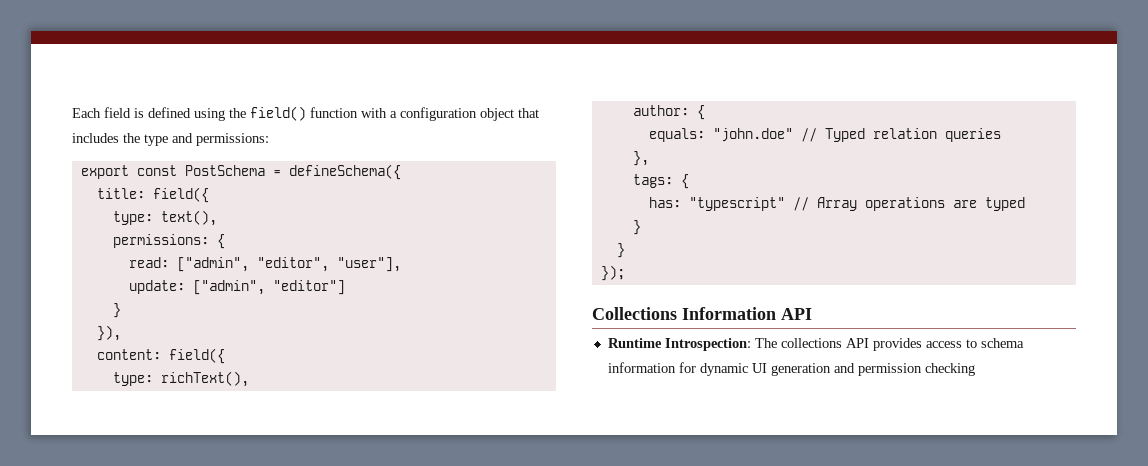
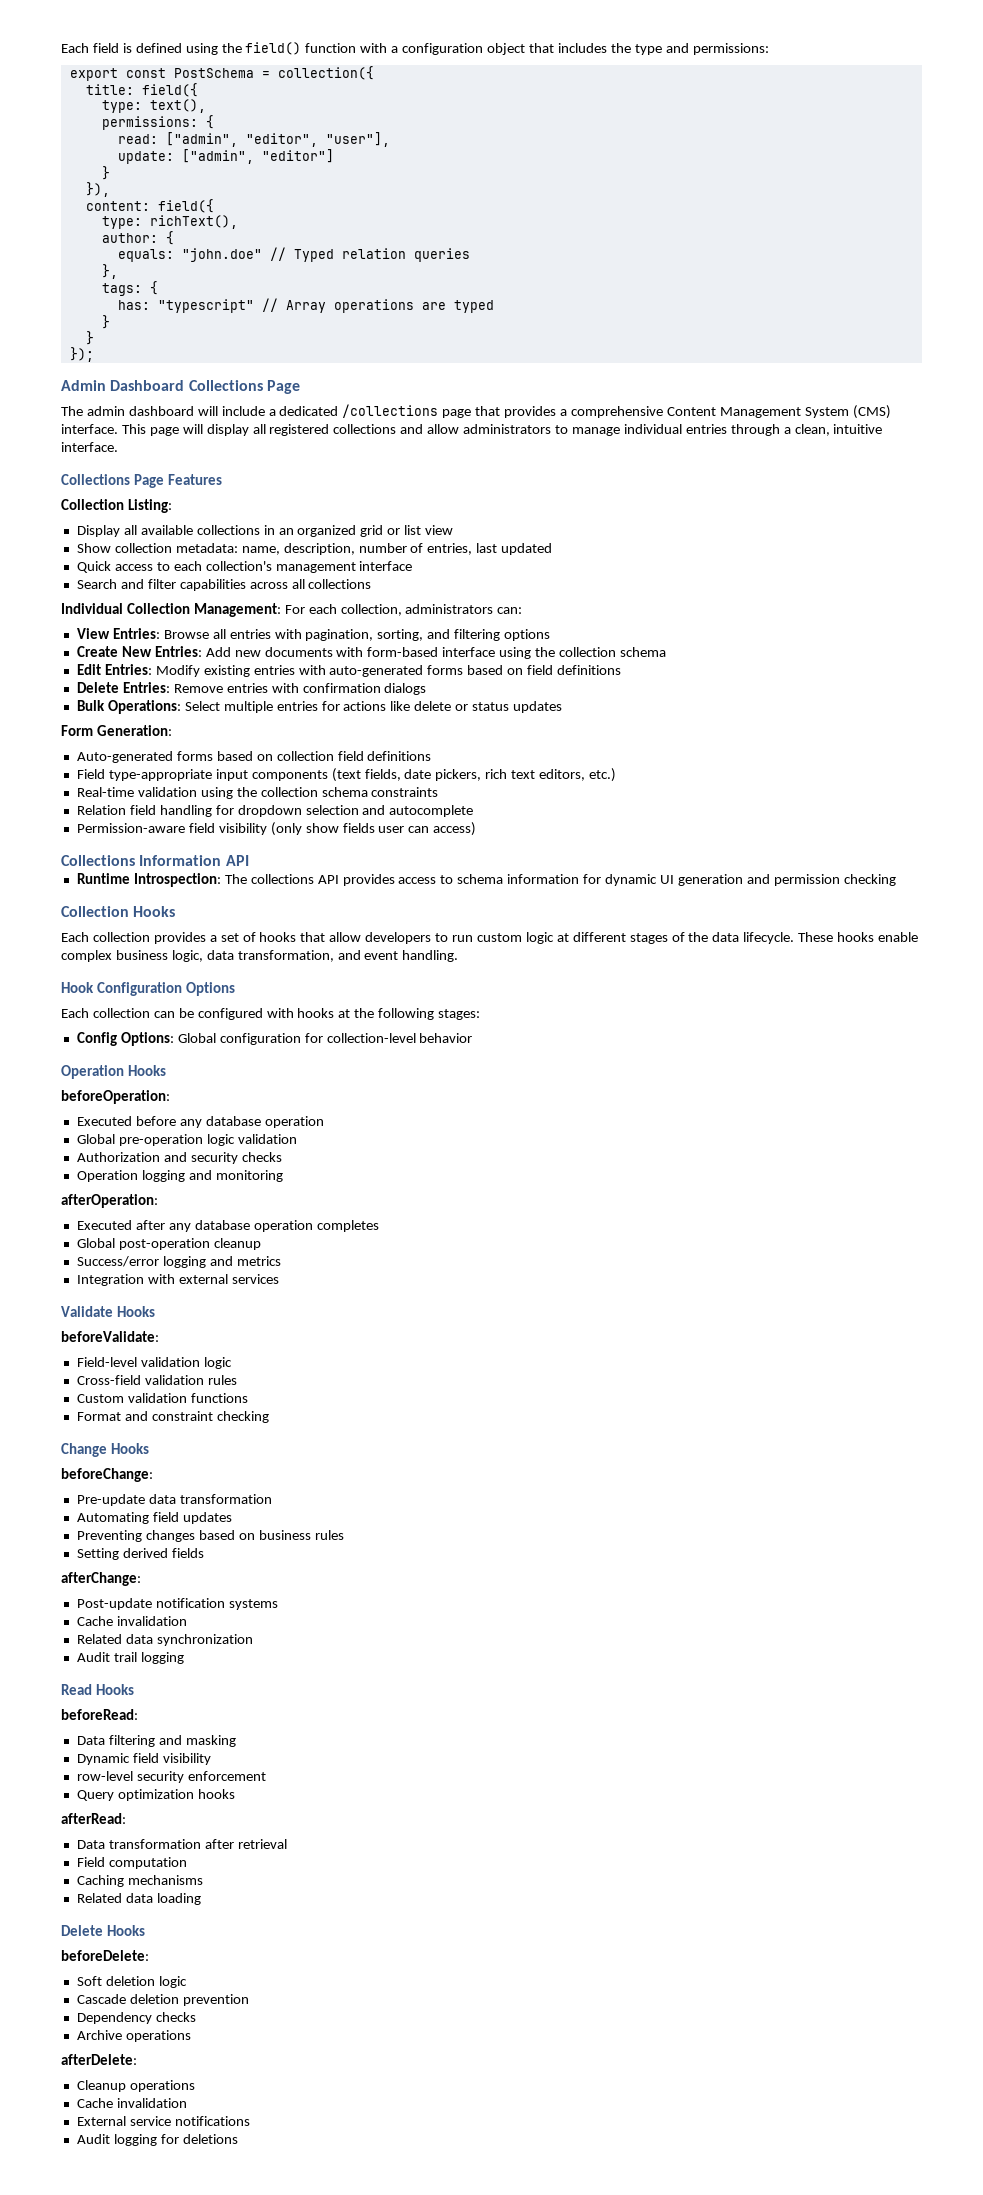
- export const PostSchema = defineSchema({
+ export const PostSchema = collection({
+ Admin Dashboard Collections Page
+ The admin dashboard will include a dedicated /collections page that provides a comprehensive Content Management System (CMS) interface. This page will display all registered collections and allow administrators to manage individual entries through a clean, intuitive interface.
+ Collections Page Features
+ Collection Listing:
+ Display all available collections in an organized grid or list view
+ Show collection metadata: name, description, number of entries, last updated
+ Quick access to each collection's management interface
+ Search and filter capabilities across all collections
+ Individual Collection Management: For each collection, administrators can:
+ View Entries: Browse all entries with pagination, sorting, and filtering options
+ Create New Entries: Add new documents with form-based interface using the collection schema
+ Edit Entries: Modify existing entries with auto-generated forms based on field definitions
+ Delete Entries: Remove entries with confirmation dialogs
+ Bulk Operations: Select multiple entries for actions like delete or status updates
+ Form Generation:
+ Auto-generated forms based on collection field definitions
+ Field type-appropriate input components (text fields, date pickers, rich text editors, etc.)
+ Real-time validation using the collection schema constraints
+ Relation field handling for dropdown selection and autocomplete
+ Permission-aware field visibility (only show fields user can access)
+ Collection Hooks
+ Each collection provides a set of hooks that allow developers to run custom logic at different stages of the data lifecycle. These hooks enable complex business logic, data transformation, and event handling.
+ Hook Configuration Options
+ Each collection can be configured with hooks at the following stages:
+ Config Options: Global configuration for collection-level behavior
+ Operation Hooks
+ beforeOperation:
+ Executed before any database operation
+ Global pre-operation logic validation
+ Authorization and security checks
+ Operation logging and monitoring
+ afterOperation:
+ Executed after any database operation completes
+ Global post-operation cleanup
+ Success/error logging and metrics
+ Integration with external services
+ Validate Hooks
+ beforeValidate:
+ Field-level validation logic
+ Cross-field validation rules
+ Custom validation functions
+ Format and constraint checking
+ Change Hooks
+ beforeChange:
+ Pre-update data transformation
+ Automating field updates
+ Preventing changes based on business rules
+ Setting derived fields
+ afterChange:
+ Post-update notification systems
+ Cache invalidation
+ Related data synchronization
+ Audit trail logging
+ Read Hooks
+ beforeRead:
+ Data filtering and masking
+ Dynamic field visibility
+ row-level security enforcement
+ Query optimization hooks
+ afterRead:
+ Data transformation after retrieval
+ Field computation
+ Caching mechanisms
+ Related data loading
+ Delete Hooks
+ beforeDelete:
+ Soft deletion logic
+ Cascade deletion prevention
+ Dependency checks
+ Archive operations
+ afterDelete:
+ Cleanup operations
+ Cache invalidation
+ External service notifications
+ Audit logging for deletions

